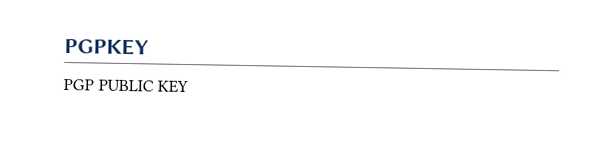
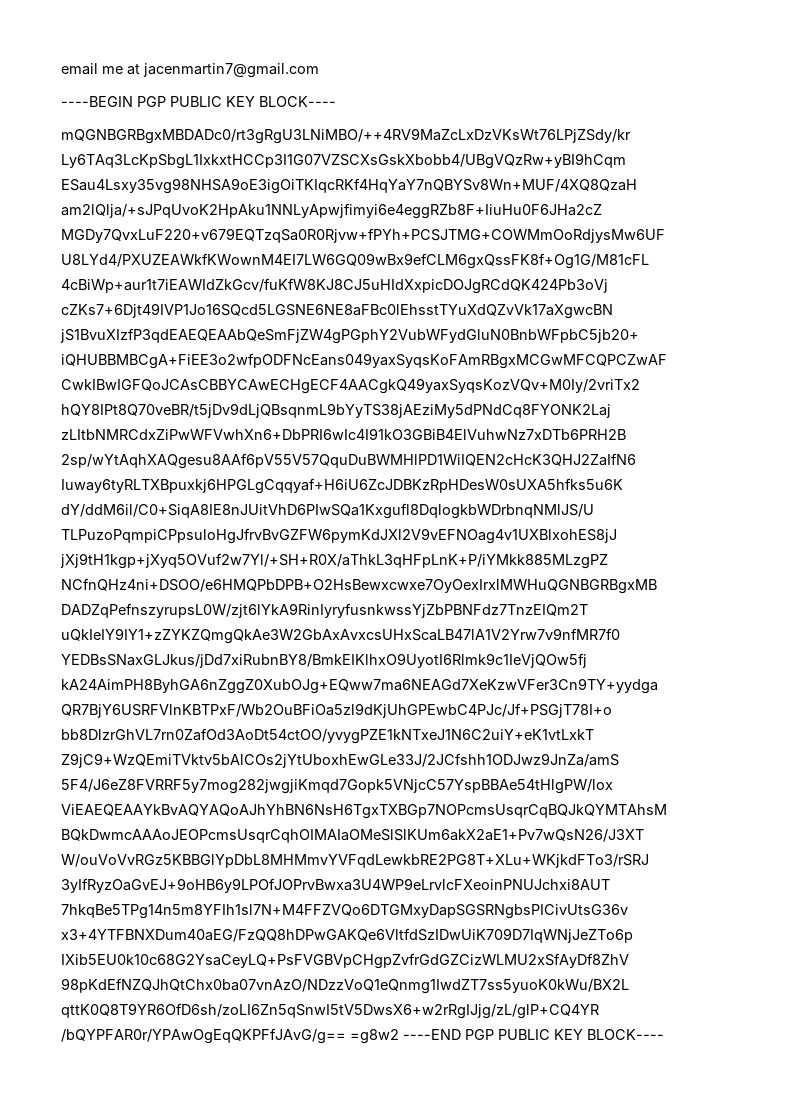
- PGPKEY
- PGP PUBLIC KEY
+ email me at jacenmartin7@gmail.com
+ ----BEGIN PGP PUBLIC KEY BLOCK----
+ mQGNBGRBgxMBDADc0/rt3gRgU3LNiMBO/++4RV9MaZcLxDzVKsWt76LPjZSdy/kr Ly6TAq3LcKpSbgL1IxkxtHCCp3I1G07VZSCXsGskXbobb4/UBgVQzRw+yBI9hCqm ESau4Lsxy35vg98NHSA9oE3igOiTKIqcRKf4HqYaY7nQBYSv8Wn+MUF/4XQ8QzaH am2lQlja/+sJPqUvoK2HpAku1NNLyApwjfimyi6e4eggRZb8F+IiuHu0F6JHa2cZ MGDy7QvxLuF220+v679EQTzqSa0R0Rjvw+fPYh+PCSJTMG+COWMmOoRdjysMw6UF U8LYd4/PXUZEAWkfKWownM4EI7LW6GQ09wBx9efCLM6gxQssFK8f+Og1G/M81cFL 4cBiWp+aur1t7iEAWIdZkGcv/fuKfW8KJ8CJ5uHIdXxpicDOJgRCdQK424Pb3oVj cZKs7+6Djt49IVP1Jo16SQcd5LGSNE6NE8aFBc0lEhsstTYuXdQZvVk17aXgwcBN jS1BvuXIzfP3qdEAEQEAAbQeSmFjZW4gPGphY2VubWFydGluN0BnbWFpbC5jb20+ iQHUBBMBCgA+FiEE3o2wfpODFNcEans049yaxSyqsKoFAmRBgxMCGwMFCQPCZwAF CwkIBwIGFQoJCAsCBBYCAwECHgECF4AACgkQ49yaxSyqsKozVQv+M0Iy/2vriTx2 hQY8IPt8Q70veBR/t5jDv9dLjQBsqnmL9bYyTS38jAEziMy5dPNdCq8FYONK2Laj zLItbNMRCdxZiPwWFVwhXn6+DbPRI6wIc4I91kO3GBiB4ElVuhwNz7xDTb6PRH2B 2sp/wYtAqhXAQgesu8AAf6pV55V57QquDuBWMHlPD1WiIQEN2cHcK3QHJ2ZaIfN6 Iuway6tyRLTXBpuxkj6HPGLgCqqyaf+H6iU6ZcJDBKzRpHDesW0sUXA5hfks5u6K dY/ddM6il/C0+SiqA8IE8nJUitVhD6PIwSQa1Kxgufl8DqlogkbWDrbnqNMlJS/U TLPuzoPqmpiCPpsuloHgJfrvBvGZFW6pymKdJXl2V9vEFNOag4v1UXBlxohES8jJ jXj9tH1kgp+jXyq5OVuf2w7Yl/+SH+R0X/aThkL3qHFpLnK+P/iYMkk885MLzgPZ NCfnQHz4ni+DSOO/e6HMQPbDPB+O2HsBewxcwxe7OyOexIrxlMWHuQGNBGRBgxMB DADZqPefnszyrupsL0W/zjt6lYkA9RinIyryfusnkwssYjZbPBNFdz7TnzEIQm2T uQkIeIY9IY1+zZYKZQmgQkAe3W2GbAxAvxcsUHxScaLB47lA1V2Yrw7v9nfMR7f0 YEDBsSNaxGLJkus/jDd7xiRubnBY8/BmkEIKlhxO9UyotI6Rlmk9c1IeVjQOw5fj kA24AimPH8ByhGA6nZggZ0XubOJg+EQww7ma6NEAGd7XeKzwVFer3Cn9TY+yydga QR7BjY6USRFVlnKBTPxF/Wb2OuBFiOa5zl9dKjUhGPEwbC4PJc/Jf+PSGjT78I+o bb8DlzrGhVL7rn0ZafOd3AoDt54ctOO/yvygPZE1kNTxeJ1N6C2uiY+eK1vtLxkT Z9jC9+WzQEmiTVktv5bAlCOs2jYtUboxhEwGLe33J/2JCfshh1ODJwz9JnZa/amS 5F4/J6eZ8FVRRF5y7mog282jwgjiKmqd7Gopk5VNjcC57YspBBAe54tHlgPW/lox ViEAEQEAAYkBvAQYAQoAJhYhBN6NsH6TgxTXBGp7NOPcmsUsqrCqBQJkQYMTAhsM BQkDwmcAAAoJEOPcmsUsqrCqhOIMAIaOMeSlSlKUm6akX2aE1+Pv7wQsN26/J3XT W/ouVoVvRGz5KBBGlYpDbL8MHMmvYVFqdLewkbRE2PG8T+XLu+WKjkdFTo3/rSRJ 3yIfRyzOaGvEJ+9oHB6y9LPOfJOPrvBwxa3U4WP9eLrvlcFXeoinPNUJchxi8AUT 7hkqBe5TPg14n5m8YFIh1sl7N+M4FFZVQo6DTGMxyDapSGSRNgbsPICivUtsG36v x3+4YTFBNXDum40aEG/FzQQ8hDPwGAKQe6VltfdSzIDwUiK709D7IqWNjJeZTo6p IXib5EU0k10c68G2YsaCeyLQ+PsFVGBVpCHgpZvfrGdGZCizWLMU2xSfAyDf8ZhV 98pKdEfNZQJhQtChx0ba07vnAzO/NDzzVoQ1eQnmg1IwdZT7ss5yuoK0kWu/BX2L qttK0Q8T9YR6OfD6sh/zoLI6Zn5qSnwI5tV5DwsX6+w2rRgIJjg/zL/glP+CQ4YR /bQYPFAR0r/YPAwOgEqQKPFfJAvG/g== =g8w2 ----END PGP PUBLIC KEY BLOCK----

